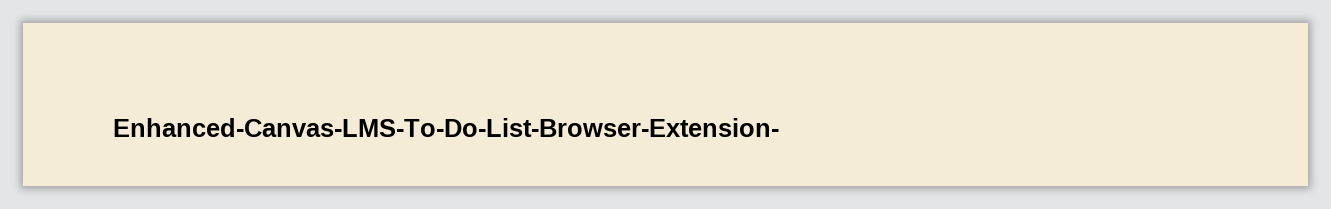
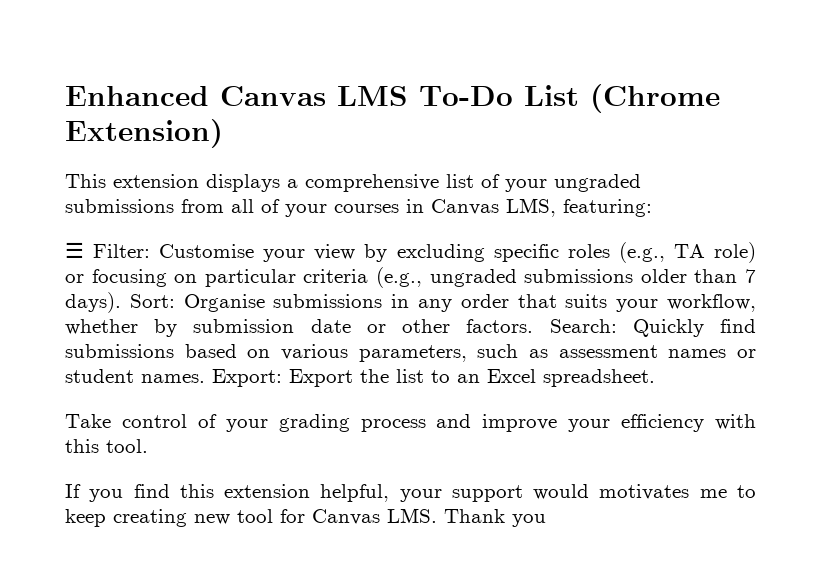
- Enhanced-Canvas-LMS-To-Do-List-Browser-Extension-
+ Enhanced Canvas LMS To-Do List (Chrome Extension)
+ This extension displays a comprehensive list of your ungraded submissions from all of your courses in Canvas LMS, featuring:
+ ☰ Filter: Customise your view by excluding specific roles (e.g., TA role) or focusing on particular criteria (e.g., ungraded submissions older than 7 days). Sort: Organise submissions in any order that suits your workflow, whether by submission date or other factors. Search: Quickly find submissions based on various parameters, such as assessment names or student names. Export: Export the list to an Excel spreadsheet.
+ Take control of your grading process and improve your efficiency with this tool.
+ If you find this extension helpful, your support would motivates me to keep creating new tool for Canvas LMS. Thank you

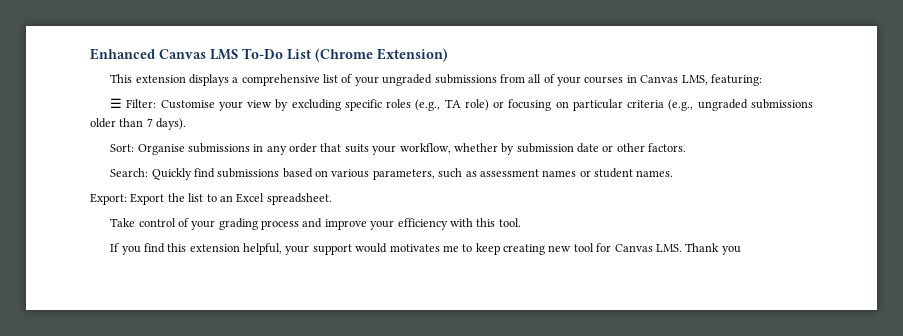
- Customise your view by excluding specific roles (e.g., TA role) or focusing on particular criteria (e.g., ungraded submissions older than 7 days). Sort:
+ Customise your view by excluding specific roles (e.g., TA role) or focusing on particular criteria (e.g., ungraded submissions older than 7 days).
+ Sort:
- Organise submissions in any order that suits your workflow, whether by submission date or other factors. Search:
+ Organise submissions in any order that suits your workflow, whether by submission date or other factors.
+ Search:
- Quickly find submissions based on various parameters, such as assessment names or student names. Export:
+ Quickly find submissions based on various parameters, such as assessment names or student names.
+ Export:

